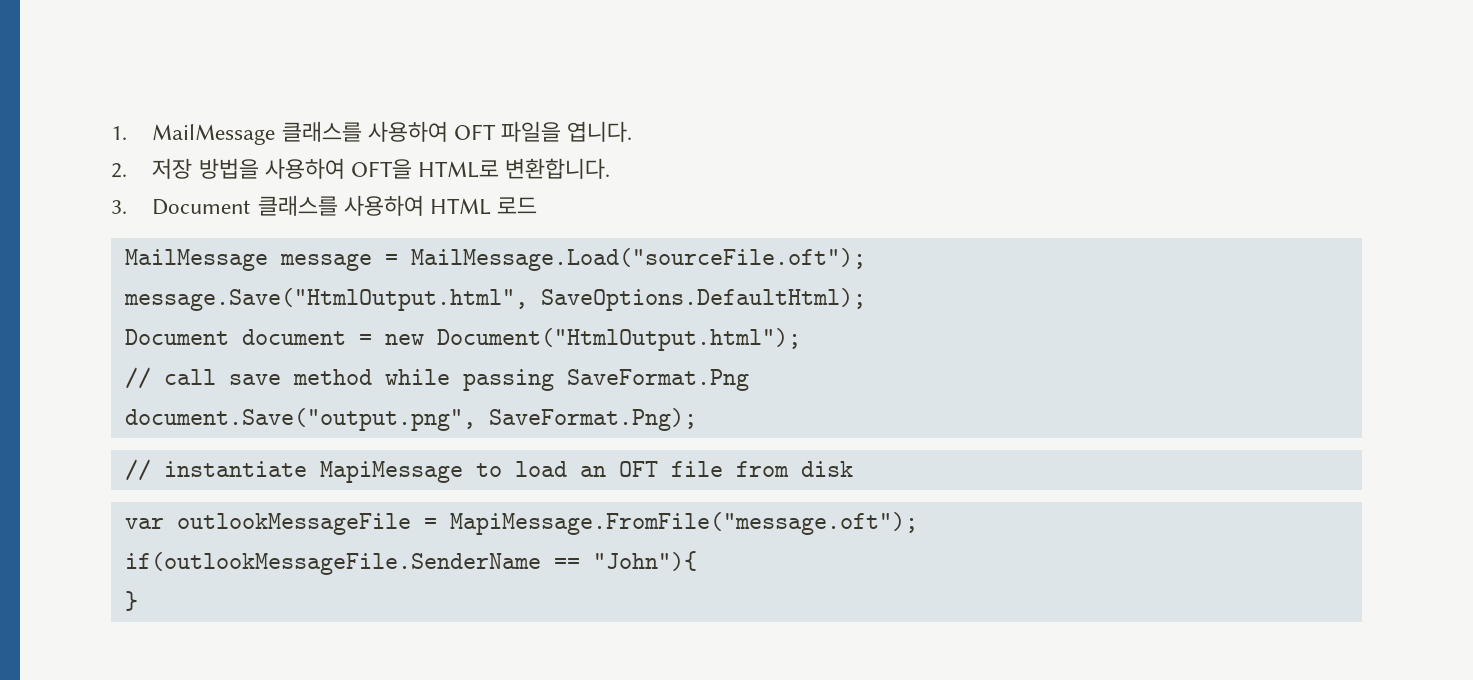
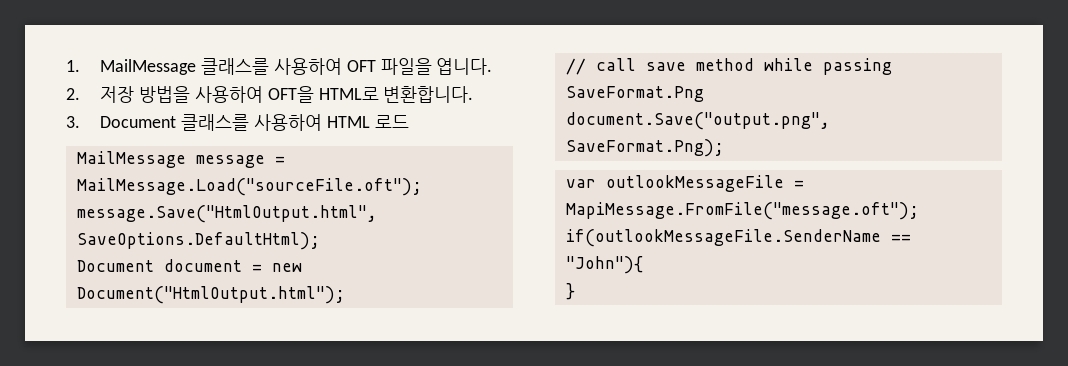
- // instantiate MapiMessage to load an OFT file from disk

